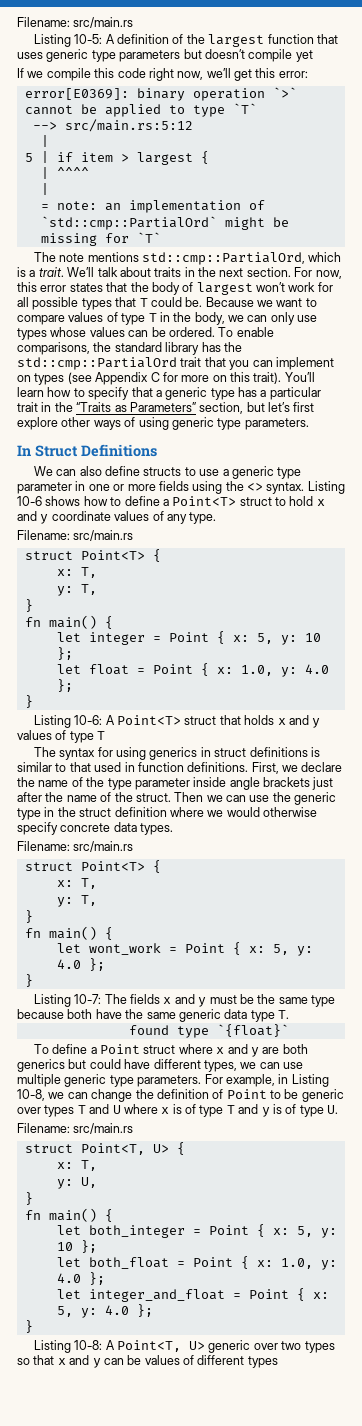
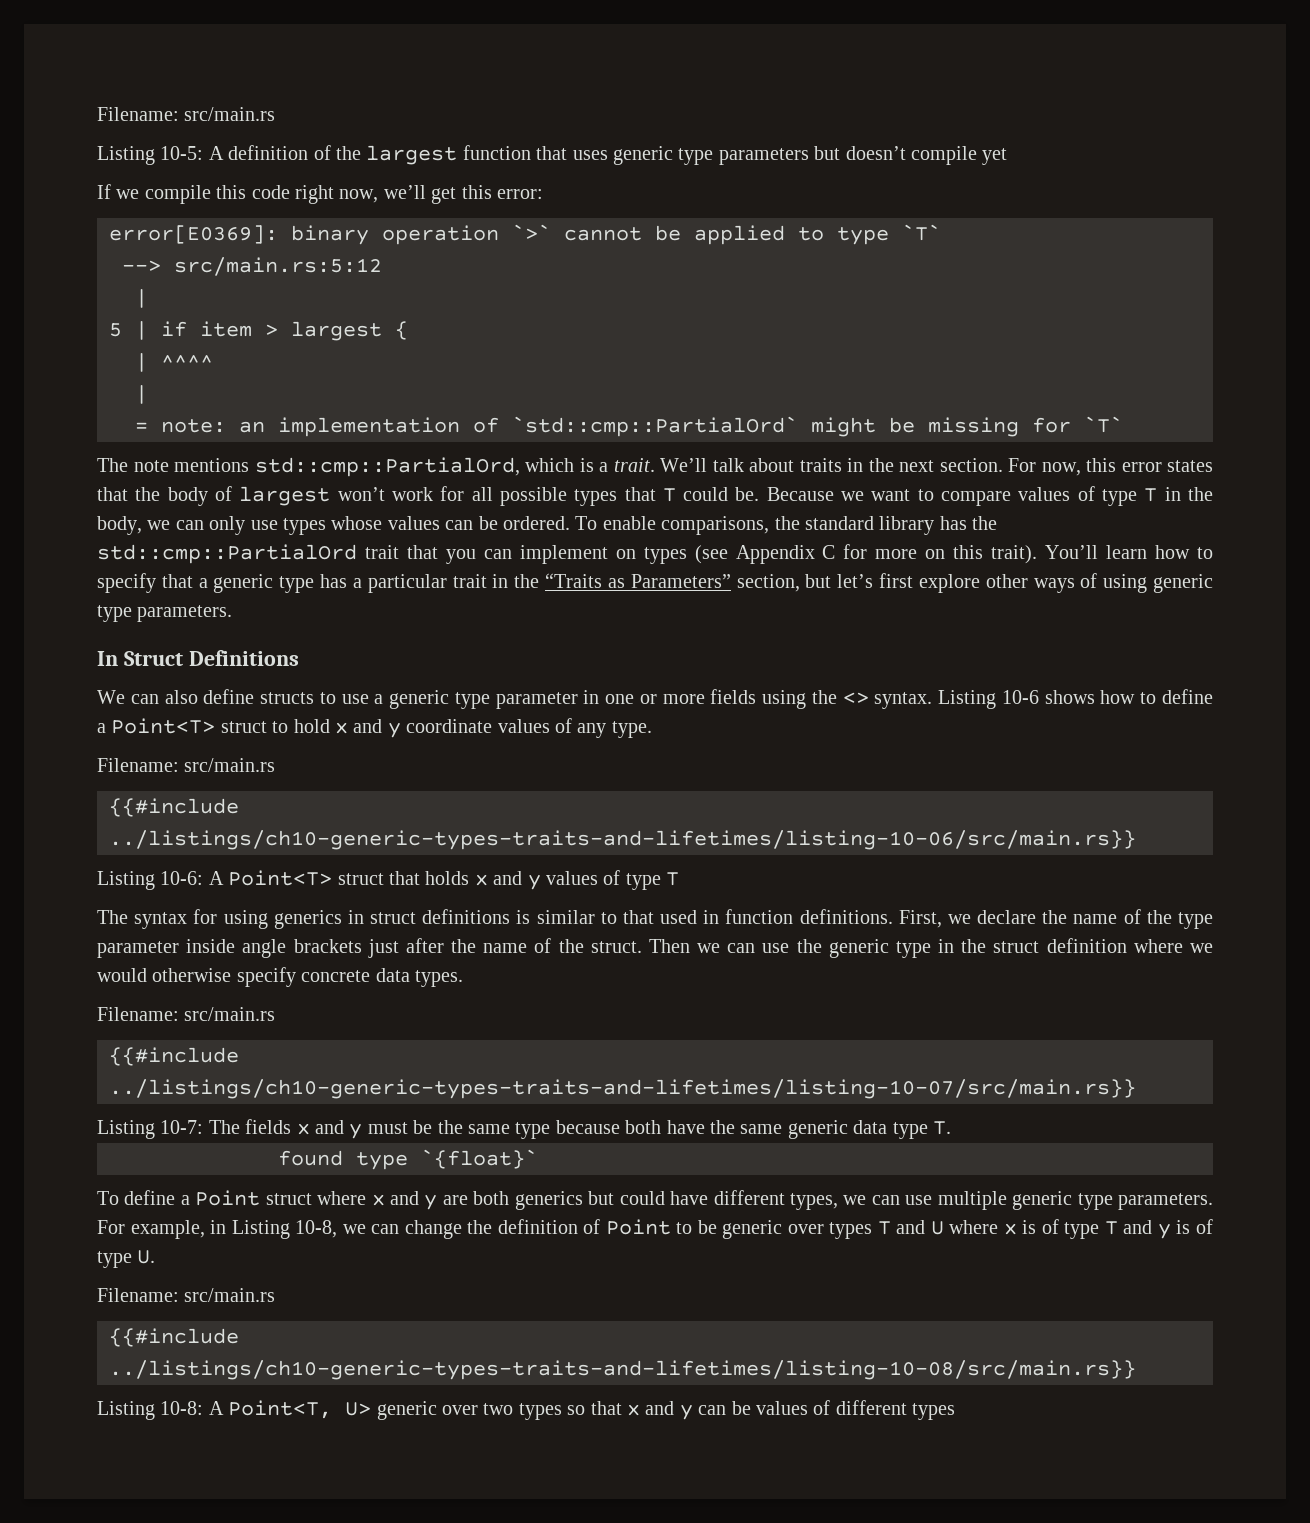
  Listing 10-6 shows how to define a Point<T> struct to hold x and y coordinate values of any type.
  Filename: src/main.rs
- struct Point<T> {
- x: T,
- y: T,
- }
- fn main() {
- let integer = Point { x: 5, y: 10 };
- let float = Point { x: 1.0, y: 4.0 };
- }
+ {{#include ../listings/ch10-generic-types-traits-and-lifetimes/listing-10-06/src/main.rs}}
  Then we can use the generic type in the struct definition where we would otherwise specify concrete data types.
  Filename: src/main.rs
- struct Point<T> {
- x: T,
- y: T,
- }
- fn main() {
- let wont_work = Point { x: 5, y: 4.0 };
- }
+ {{#include ../listings/ch10-generic-types-traits-and-lifetimes/listing-10-07/src/main.rs}}
- struct Point<T, U> {
- x: T,
- y: U,
- }
- fn main() {
- let both_integer = Point { x: 5, y: 10 };
- let both_float = Point { x: 1.0, y: 4.0 };
- let integer_and_float = Point { x: 5, y: 4.0 };
- }
+ {{#include ../listings/ch10-generic-types-traits-and-lifetimes/listing-10-08/src/main.rs}}

